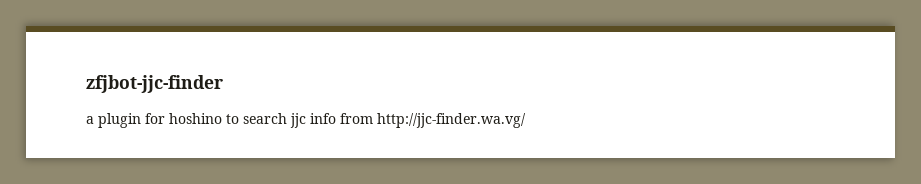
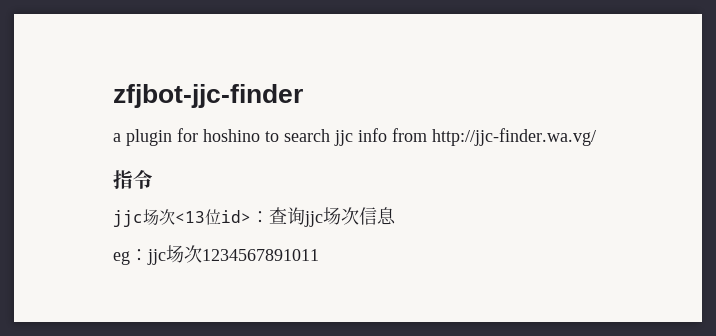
+ 指令
+ jjc场次<13位id>：查询jjc场次信息
+ eg：jjc场次1234567891011

